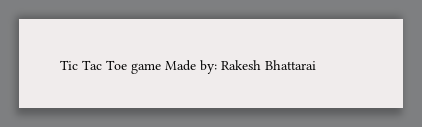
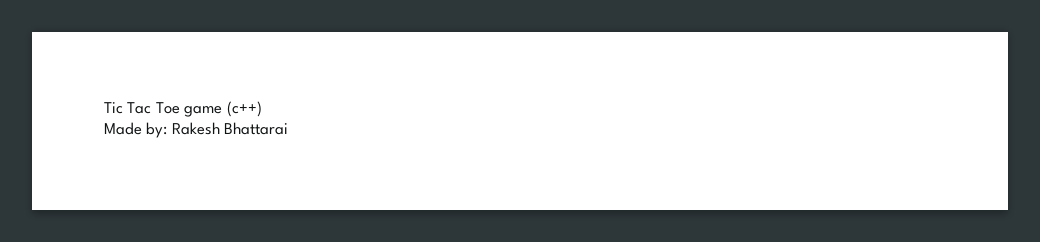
- Tic Tac Toe game Made by: Rakesh Bhattarai
+ Tic Tac Toe game (c++)
+ Made by: Rakesh Bhattarai

